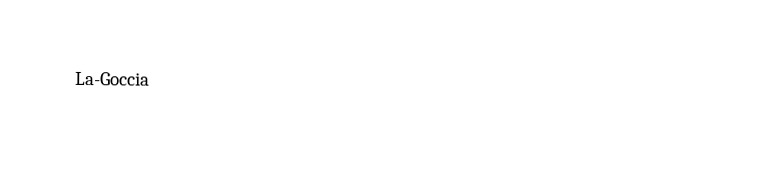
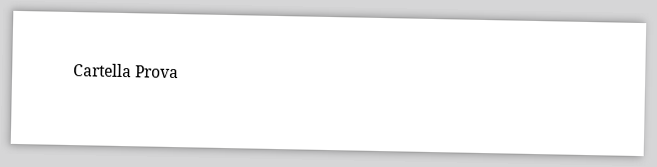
- La-Goccia
+ Cartella Prova

